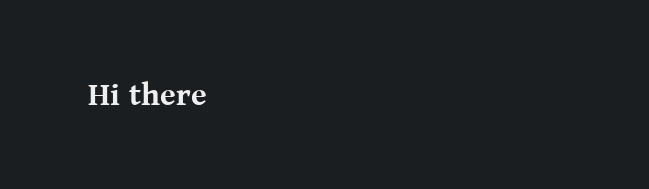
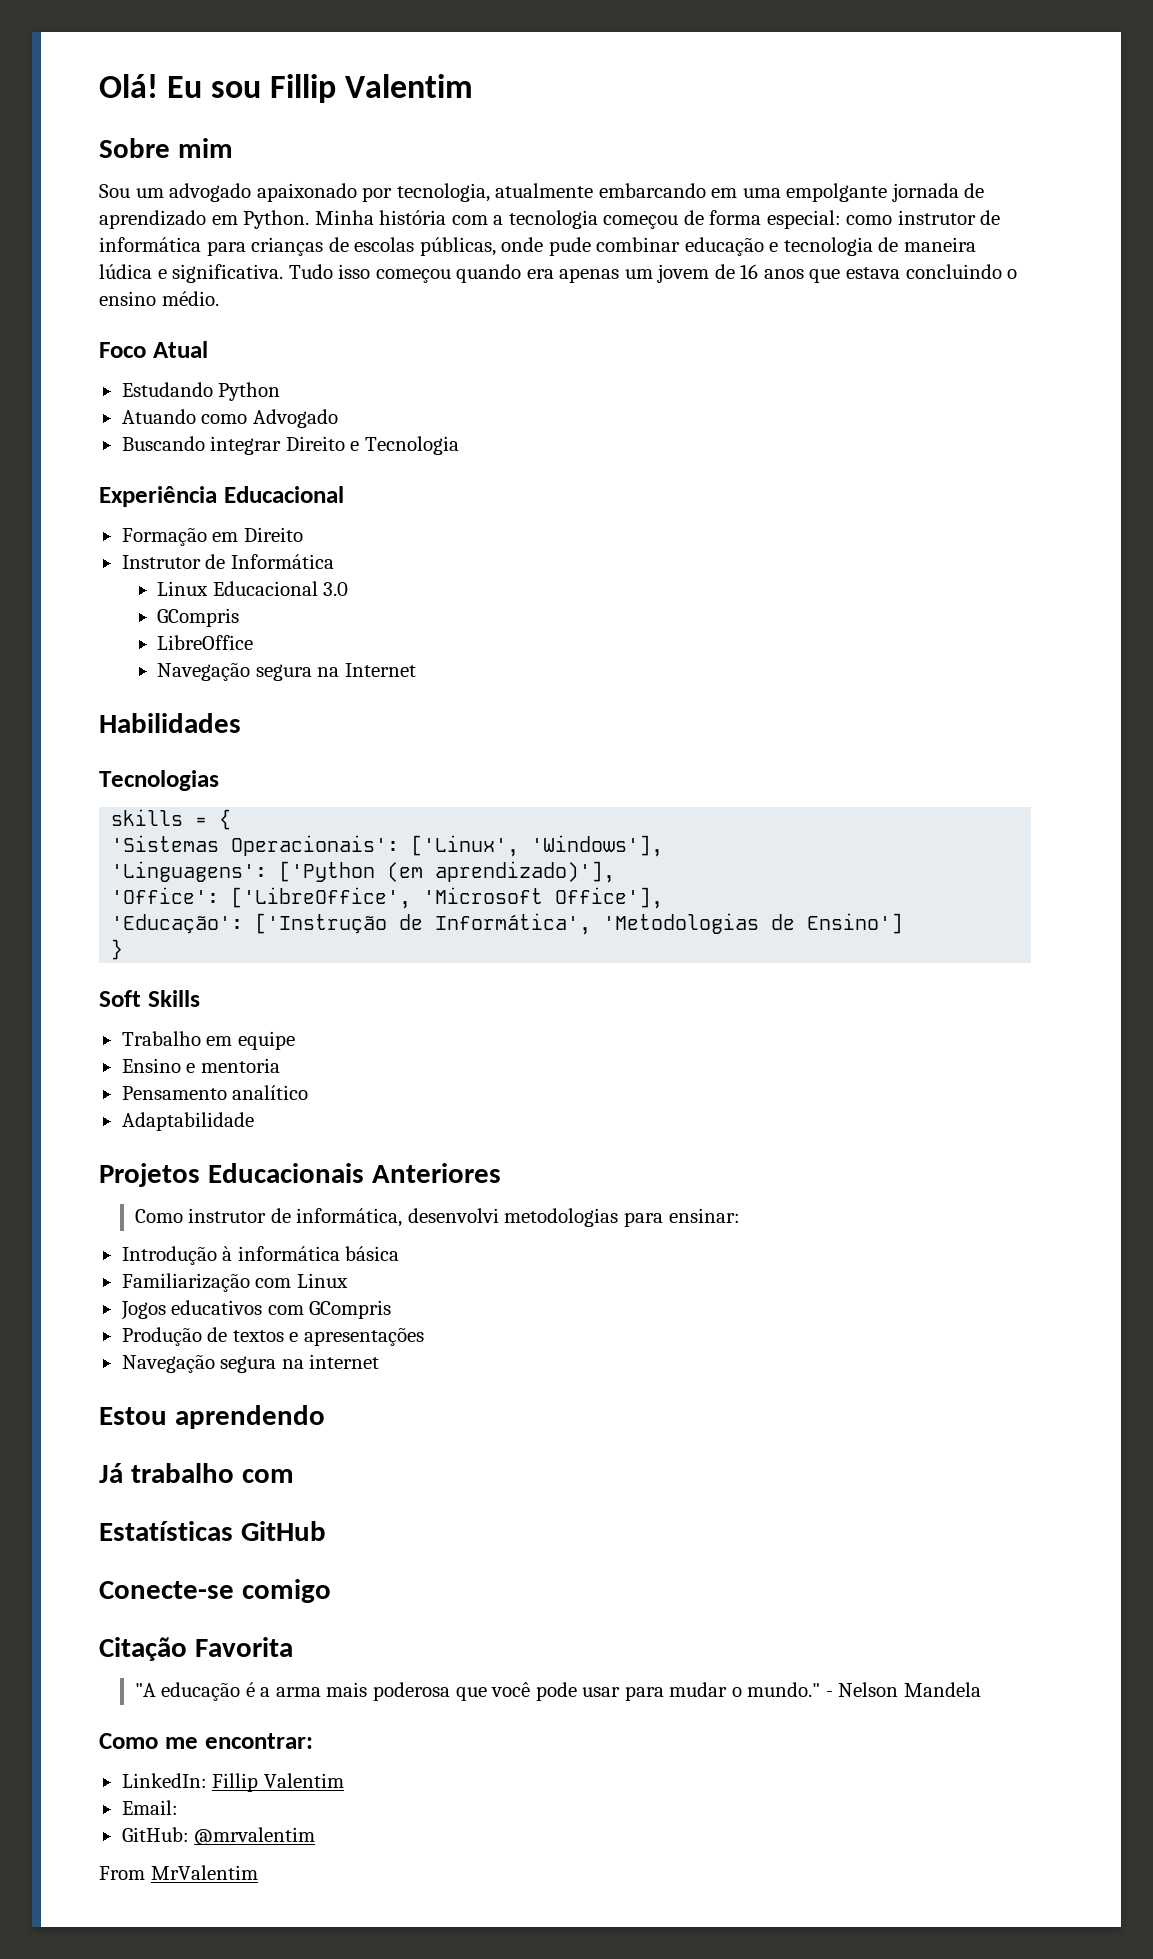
- Hi there
+ Olá! Eu sou Fillip Valentim
+ Sobre mim
+ Sou um advogado apaixonado por tecnologia, atualmente embarcando em uma empolgante jornada de aprendizado em Python. Minha história com a tecnologia começou de forma especial: como instrutor de informática para crianças de escolas públicas, onde pude combinar educação e tecnologia de maneira lúdica e significativa. Tudo isso começou quando era apenas um jovem de 16 anos que estava concluindo o ensino médio.
+ Foco Atual
+ Estudando Python
+ Atuando como Advogado
+ Buscando integrar Direito e Tecnologia
+ Experiência Educacional
+ Formação em Direito
+ Instrutor de Informática
+ Linux Educacional 3.0
+ GCompris
+ LibreOffice
+ Navegação segura na Internet
+ Habilidades
+ Tecnologias
+ skills = {
+ 'Sistemas Operacionais': ['Linux', 'Windows'],
+ 'Linguagens': ['Python (em aprendizado)'],
+ 'Office': ['LibreOffice', 'Microsoft Office'],
+ 'Educação': ['Instrução de Informática', 'Metodologias de Ensino']
+ }
+ Soft Skills
+ Trabalho em equipe
+ Ensino e mentoria
+ Pensamento analítico
+ Adaptabilidade
+ Projetos Educacionais Anteriores
+ Como instrutor de informática, desenvolvi metodologias para ensinar:
+ Introdução à informática básica
+ Familiarização com Linux
+ Jogos educativos com GCompris
+ Produção de textos e apresentações
+ Navegação segura na internet
+ Estou aprendendo
+ Já trabalho com
+ Estatísticas GitHub
+ Conecte-se comigo
+ Citação Favorita
+ "A educação é a arma mais poderosa que você pode usar para mudar o mundo." - Nelson Mandela
+ Como me encontrar:
+ LinkedIn: Fillip Valentim
+ Email:
+ GitHub: @mrvalentim
+ From MrValentim

